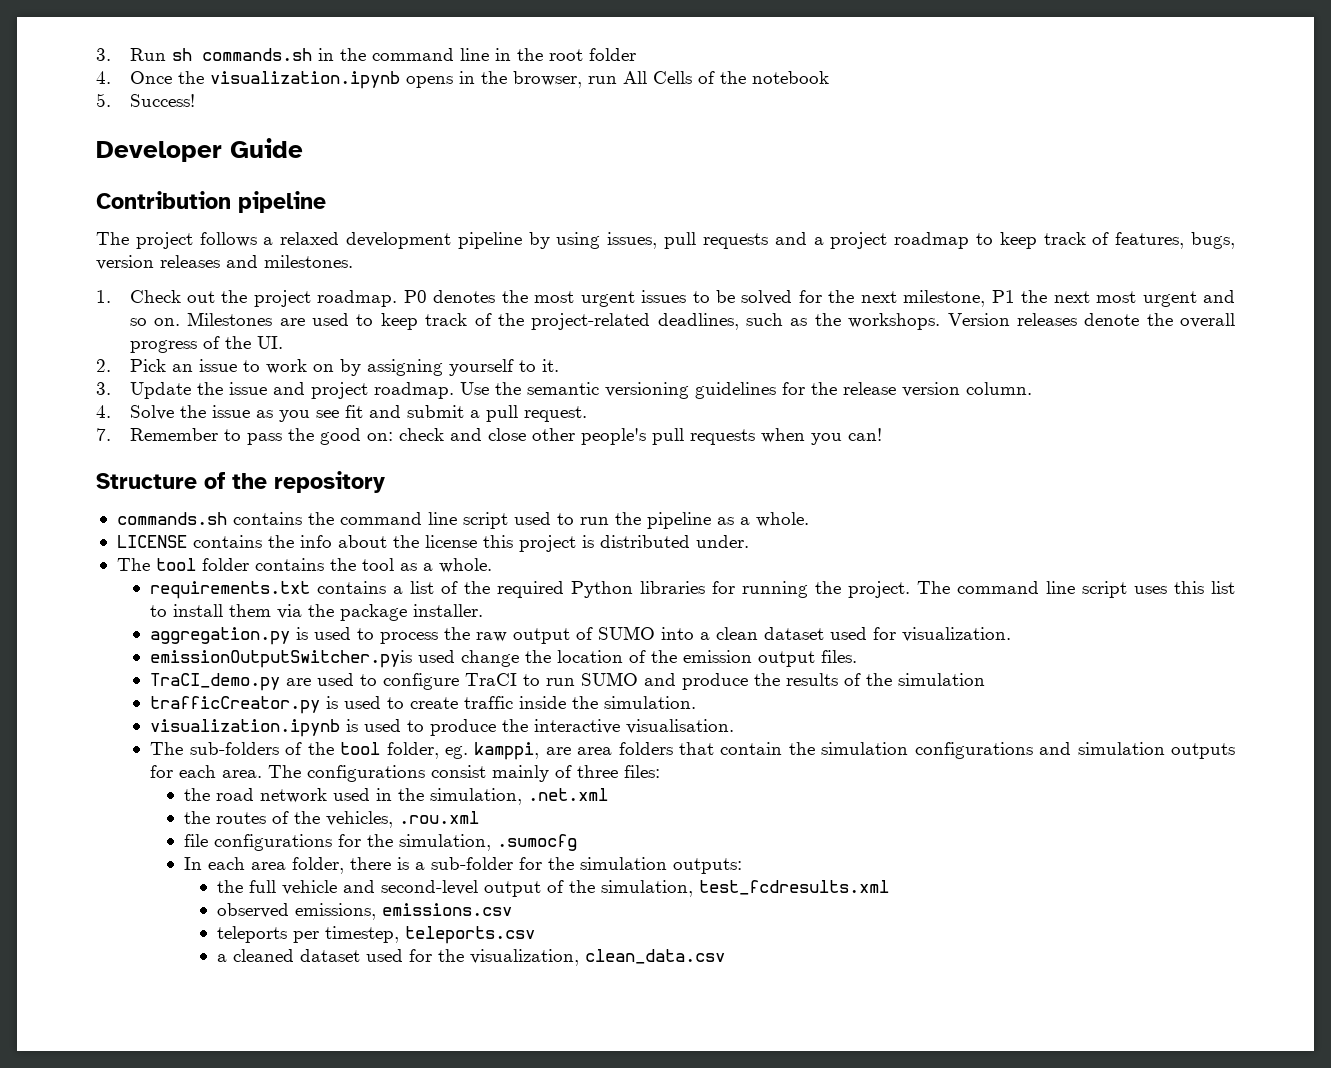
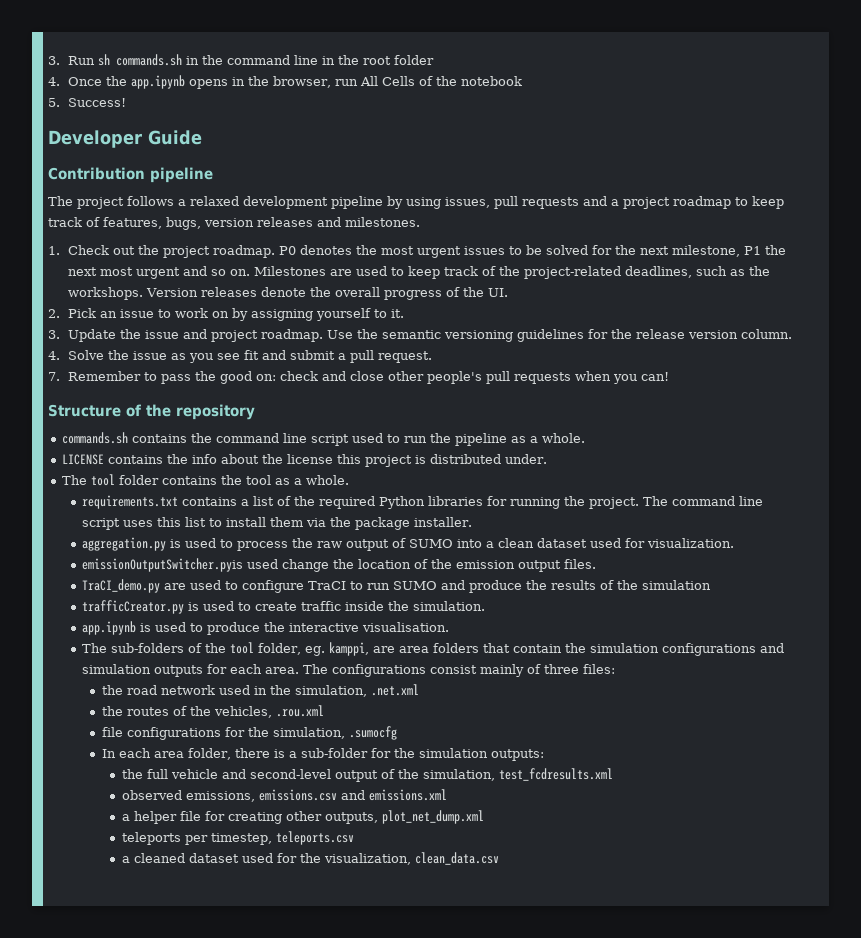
- 4. Once the visualization.ipynb opens in the browser, run All Cells of the notebook
+ 4. Once the app.ipynb opens in the browser, run All Cells of the notebook
- visualization.ipynb is used to produce the interactive visualisation.
+ app.ipynb is used to produce the interactive visualisation.
- observed emissions, emissions.csv
+ observed emissions, emissions.csv and emissions.xml
+ a helper file for creating other outputs, plot_net_dump.xml

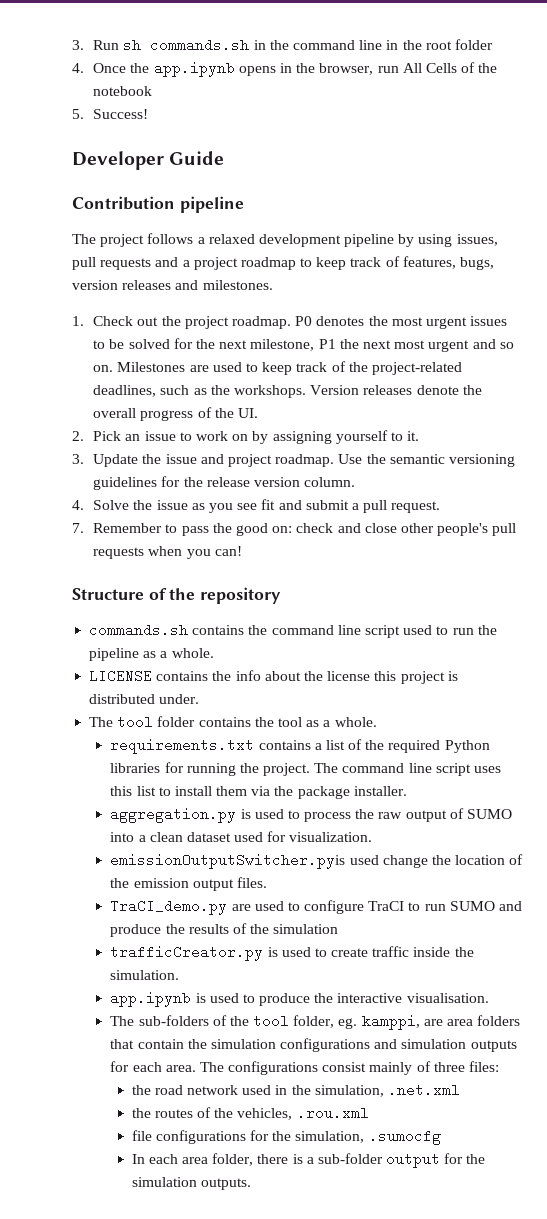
- In each area folder, there is a sub-folder for the simulation outputs:
- the full vehicle and second-level output of the simulation, test_fcdresults.xml
- observed emissions, emissions.csv and emissions.xml
- a helper file for creating other outputs, plot_net_dump.xml
- teleports per timestep, teleports.csv
- a cleaned dataset used for the visualization, clean_data.csv
+ In each area folder, there is a sub-folder output for the simulation outputs.

